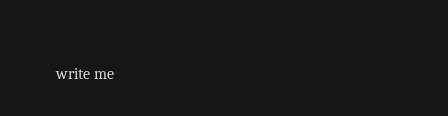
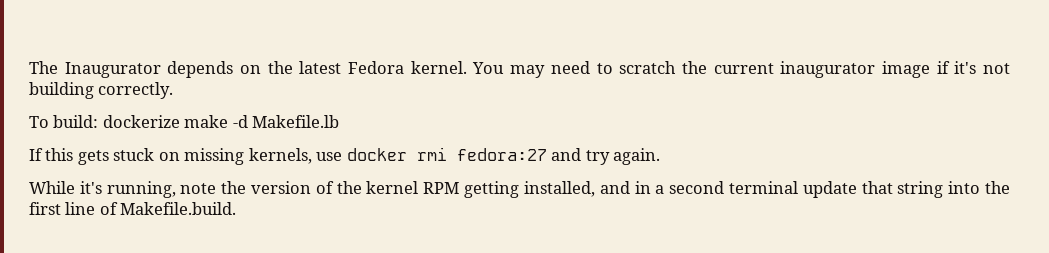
- write me
+ The Inaugurator depends on the latest Fedora kernel. You may need to scratch the current inaugurator image if it's not building correctly.
+ To build: dockerize make -d Makefile.lb
+ If this gets stuck on missing kernels, use docker rmi fedora:27 and try again.
+ While it's running, note the version of the kernel RPM getting installed, and in a second terminal update that string into the first line of Makefile.build.

